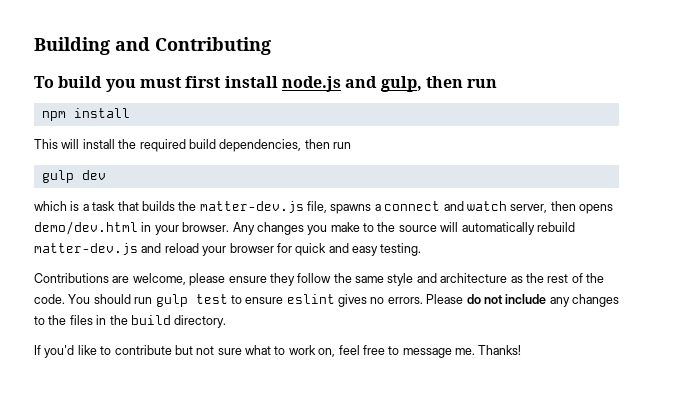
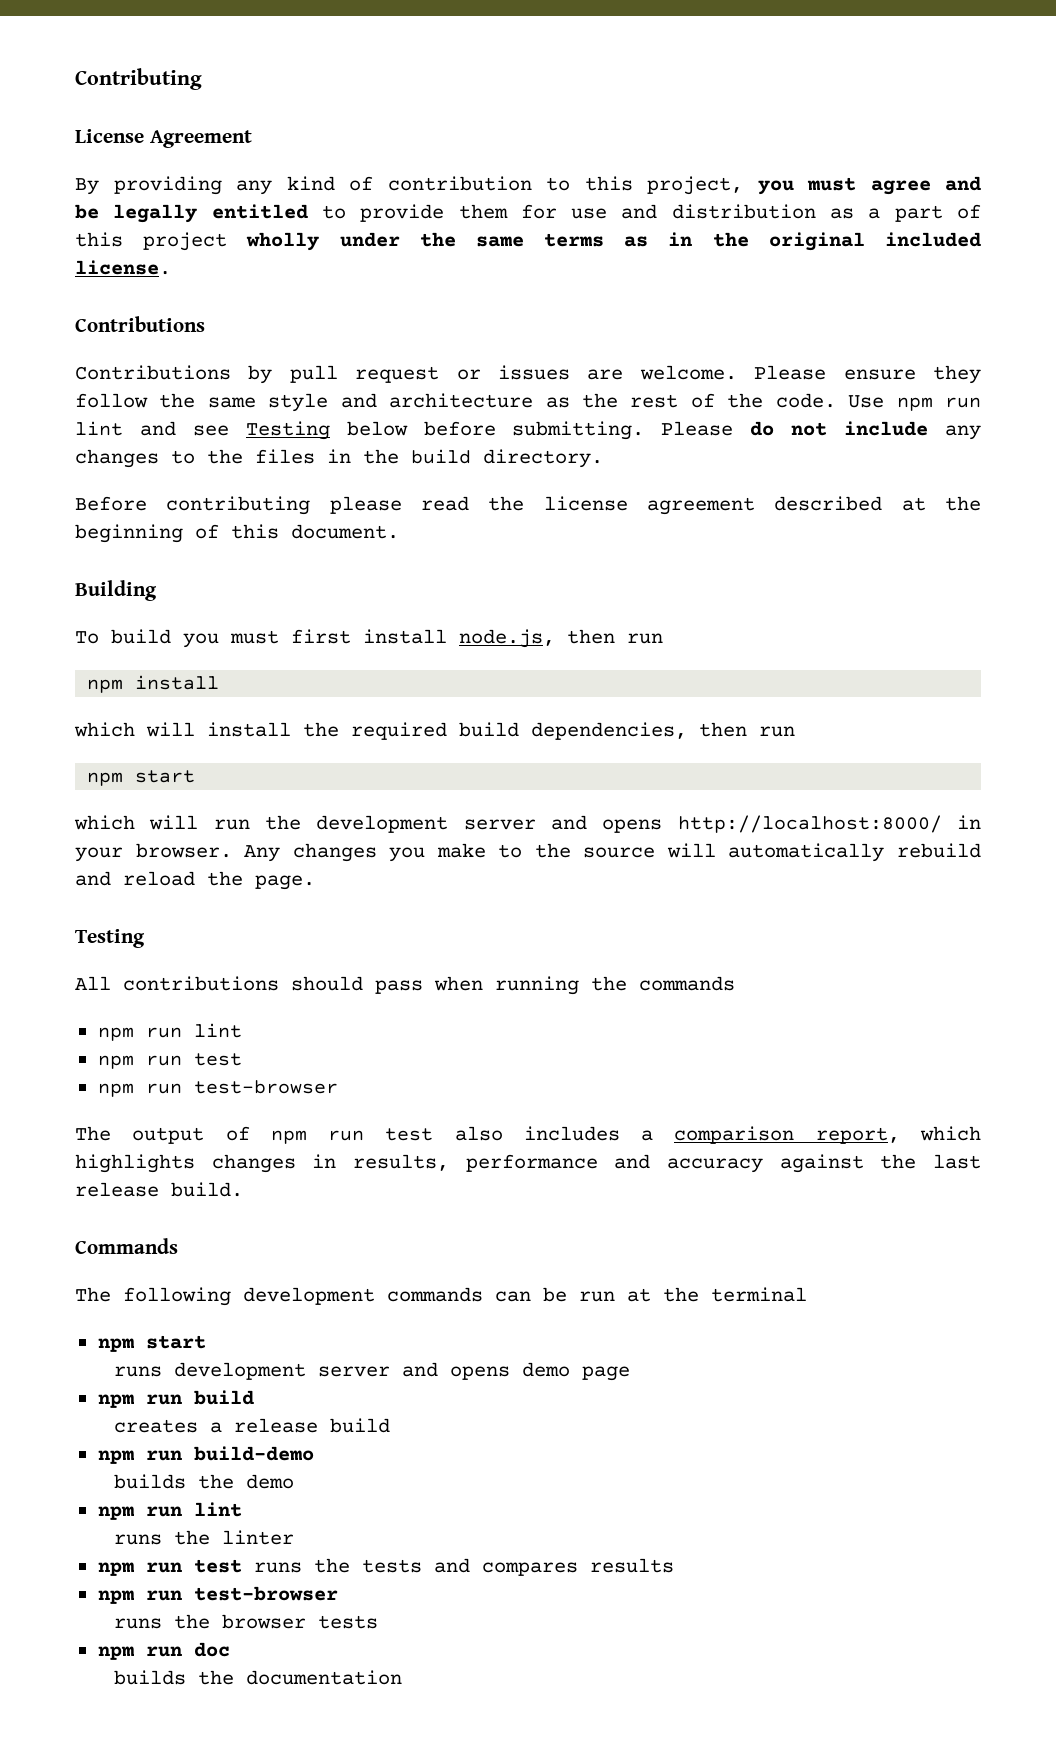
- Building and Contributing
+ Contributing
- To build you must first install node.js and gulp, then run
- npm install
- This will install the required build dependencies, then run
- gulp dev
- which is a task that builds the matter-dev.js file, spawns a connect and watch server, then opens demo/dev.html in your browser. Any changes you make to the source will automatically rebuild matter-dev.js and reload your browser for quick and easy testing.
- Contributions are welcome, please ensure they follow the same style and architecture as the rest of the code.
+ License Agreement
+ By providing any kind of contribution to this project, you must agree and be legally entitled to provide them for use and distribution as a part of this project wholly under the same terms as in the original included license.
+ Contributions
+ Contributions by pull request or issues are welcome. Please ensure they follow the same style and architecture as the rest of the code.
- You should run gulp test to ensure eslint gives no errors.
+ Use npm run lint and see Testing below before submitting.
- If you'd like to contribute but not sure what to work on, feel free to message me. Thanks!
+ Before contributing please read the license agreement described at the beginning of this document.
+ Building
+ To build you must first install node.js, then run
+ npm install
+ which will install the required build dependencies, then run
+ npm start
+ which will run the development server and opens http://localhost:8000/ in your browser. Any changes you make to the source will automatically rebuild and reload the page.
+ Testing
+ All contributions should pass when running the commands
+ npm run lint
+ npm run test
+ npm run test-browser
+ The output of npm run test also includes a comparison report, which highlights changes in results, performance and accuracy against the last release build.
+ Commands
+ The following development commands can be run at the terminal
+ npm start
+ runs development server and opens demo page
+ npm run build
+ creates a release build
+ npm run build-demo
+ builds the demo
+ npm run lint
+ runs the linter
+ npm run test runs the tests and compares results
+ npm run test-browser
+ runs the browser tests
+ npm run doc
+ builds the documentation

